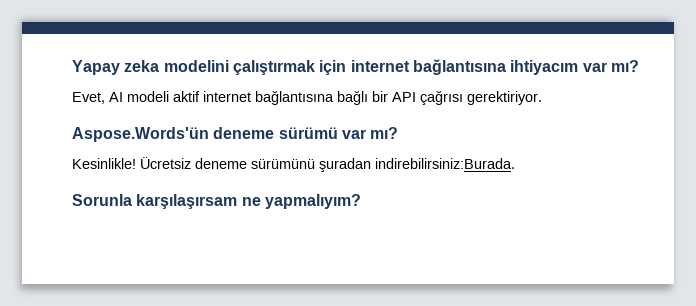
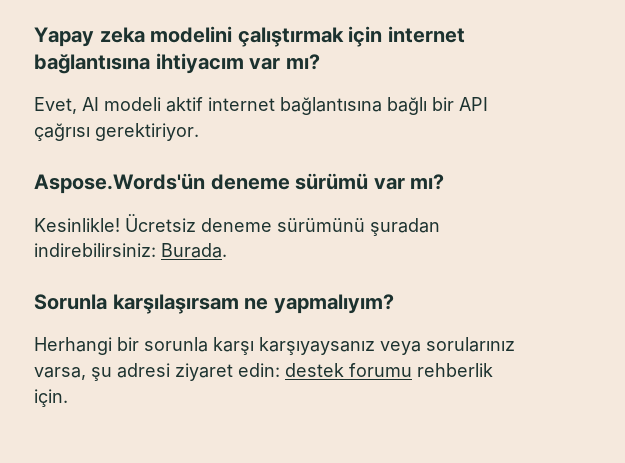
- Ücretsiz deneme sürümünü şuradan indirebilirsiniz:Burada.
+ Ücretsiz deneme sürümünü şuradan indirebilirsiniz: Burada.
+ Herhangi bir sorunla karşı karşıyaysanız veya sorularınız varsa, şu adresi ziyaret edin: destek forumu rehberlik için.

